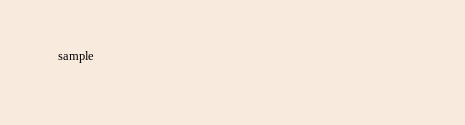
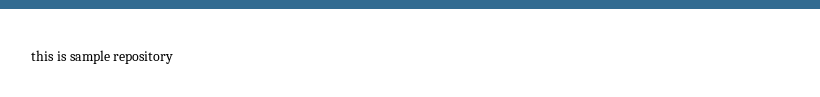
- sample
+ this is sample repository

